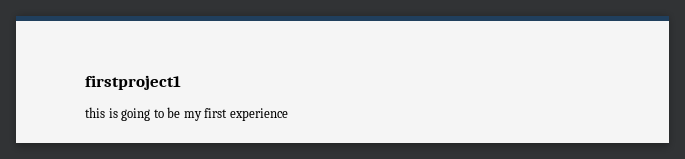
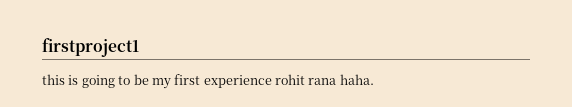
- this is going to be my first experience
+ this is going to be my first experience rohit rana haha.

